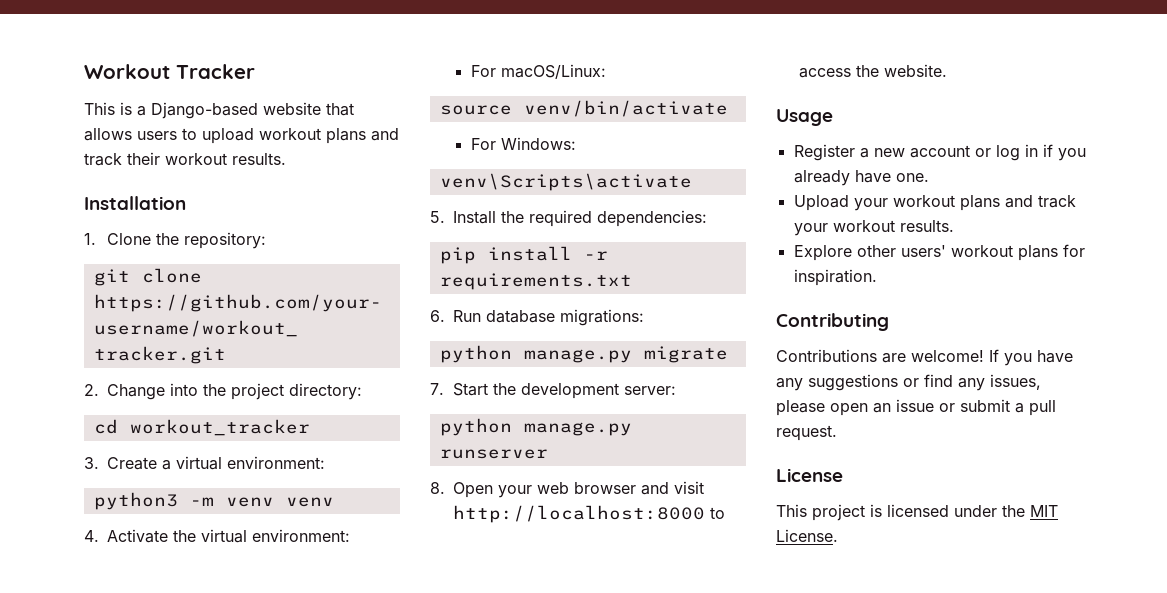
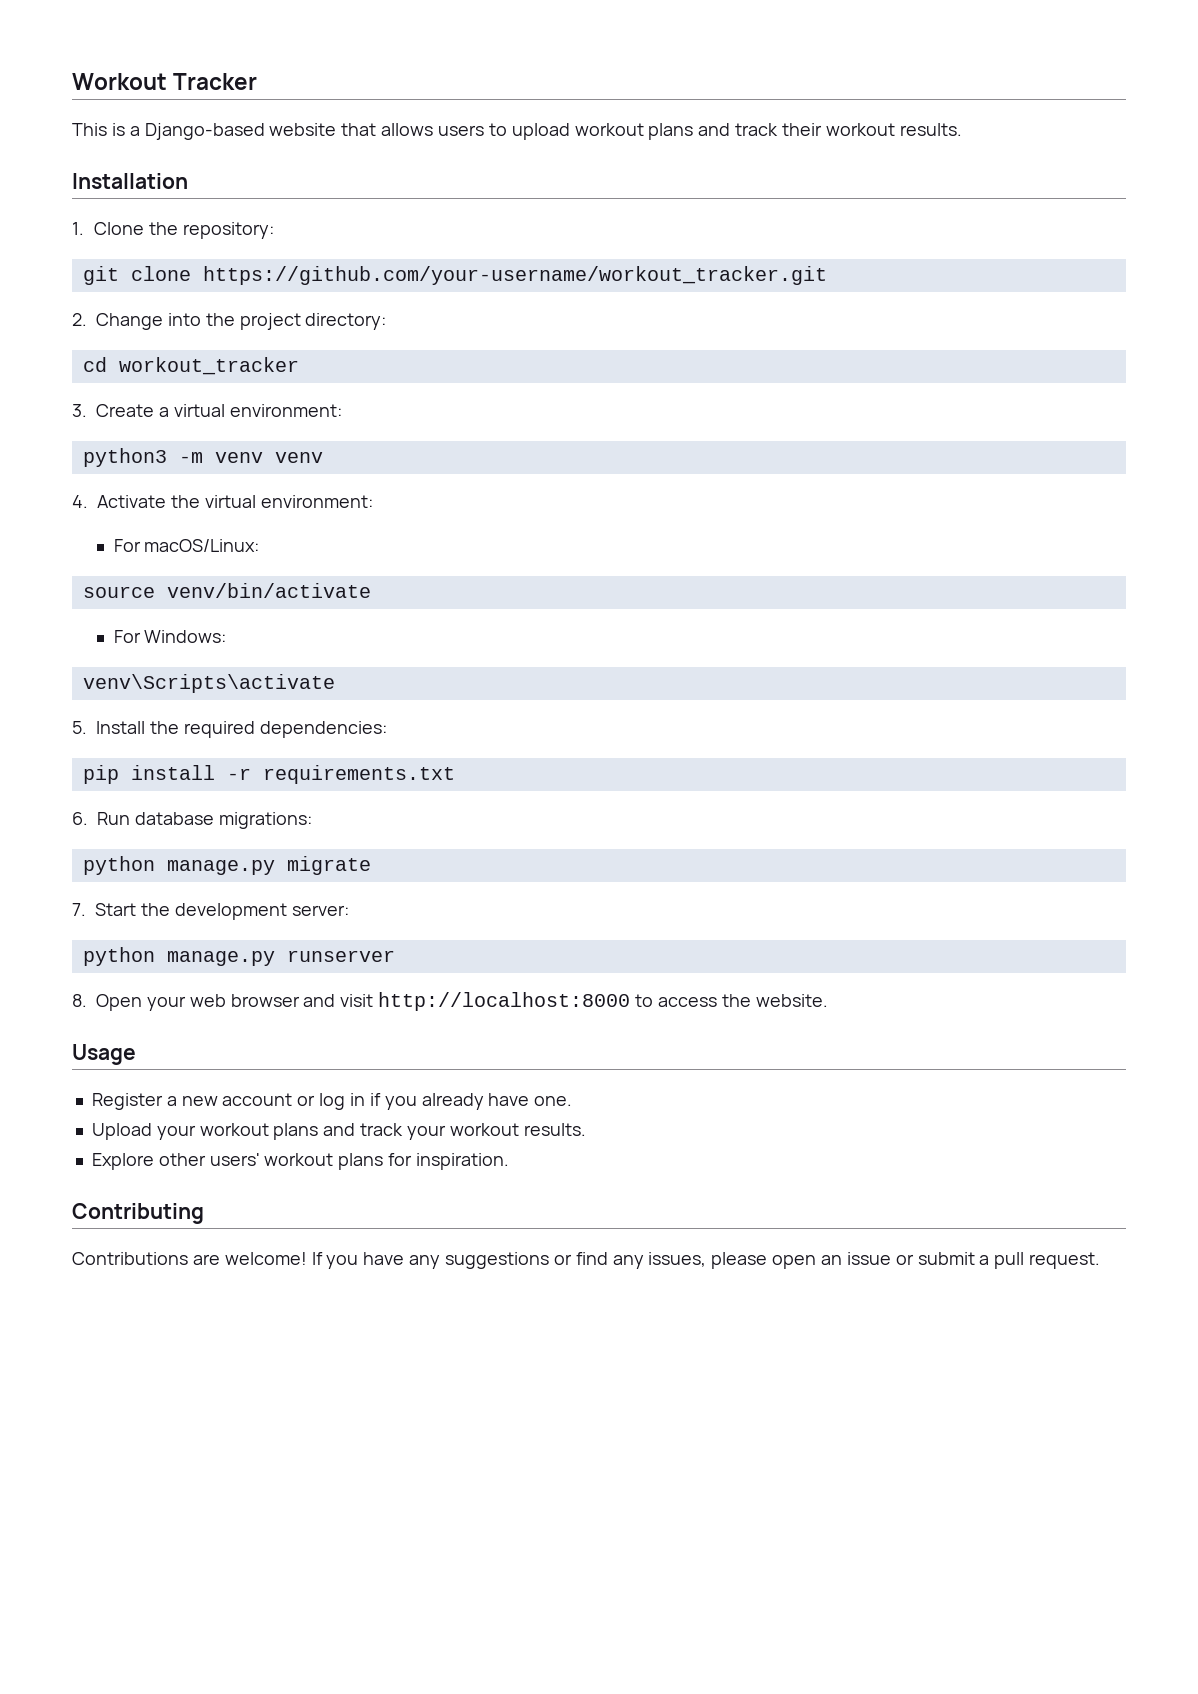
- License
- This project is licensed under the MIT License.

